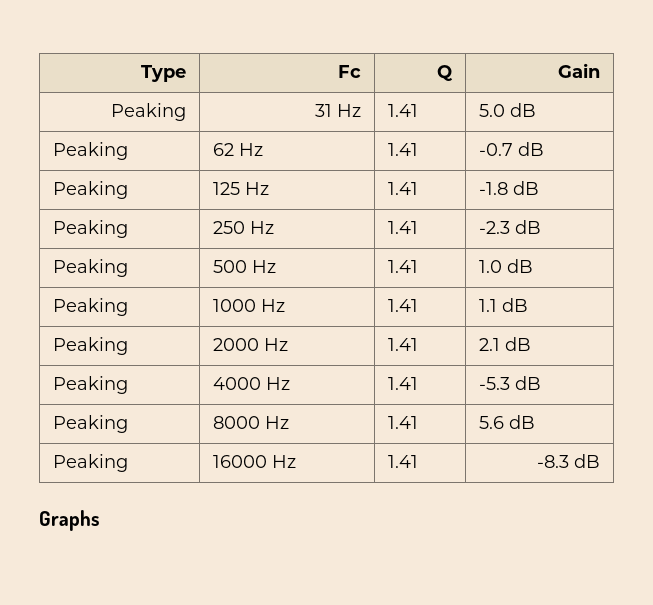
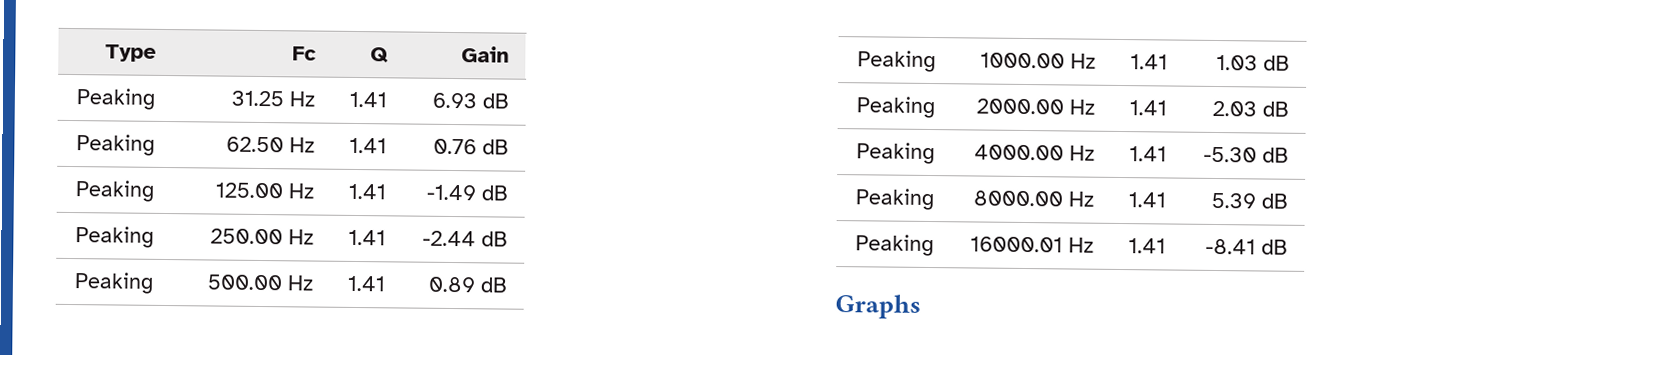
- Peaking | 31 Hz | 1.41 | 5.0 dB
- Peaking | 62 Hz | 1.41 | -0.7 dB
- Peaking | 125 Hz | 1.41 | -1.8 dB
- Peaking | 250 Hz | 1.41 | -2.3 dB
- Peaking | 500 Hz | 1.41 | 1.0 dB
- Peaking | 1000 Hz | 1.41 | 1.1 dB
- Peaking | 2000 Hz | 1.41 | 2.1 dB
- Peaking | 4000 Hz | 1.41 | -5.3 dB
- Peaking | 8000 Hz | 1.41 | 5.6 dB
- Peaking | 16000 Hz | 1.41 | -8.3 dB
+ Peaking | 31.25 Hz | 1.41 | 6.93 dB
+ Peaking | 62.50 Hz | 1.41 | 0.76 dB
+ Peaking | 125.00 Hz | 1.41 | -1.49 dB
+ Peaking | 250.00 Hz | 1.41 | -2.44 dB
+ Peaking | 500.00 Hz | 1.41 | 0.89 dB
+ Peaking | 1000.00 Hz | 1.41 | 1.03 dB
+ Peaking | 2000.00 Hz | 1.41 | 2.03 dB
+ Peaking | 4000.00 Hz | 1.41 | -5.30 dB
+ Peaking | 8000.00 Hz | 1.41 | 5.39 dB
+ Peaking | 16000.01 Hz | 1.41 | -8.41 dB

